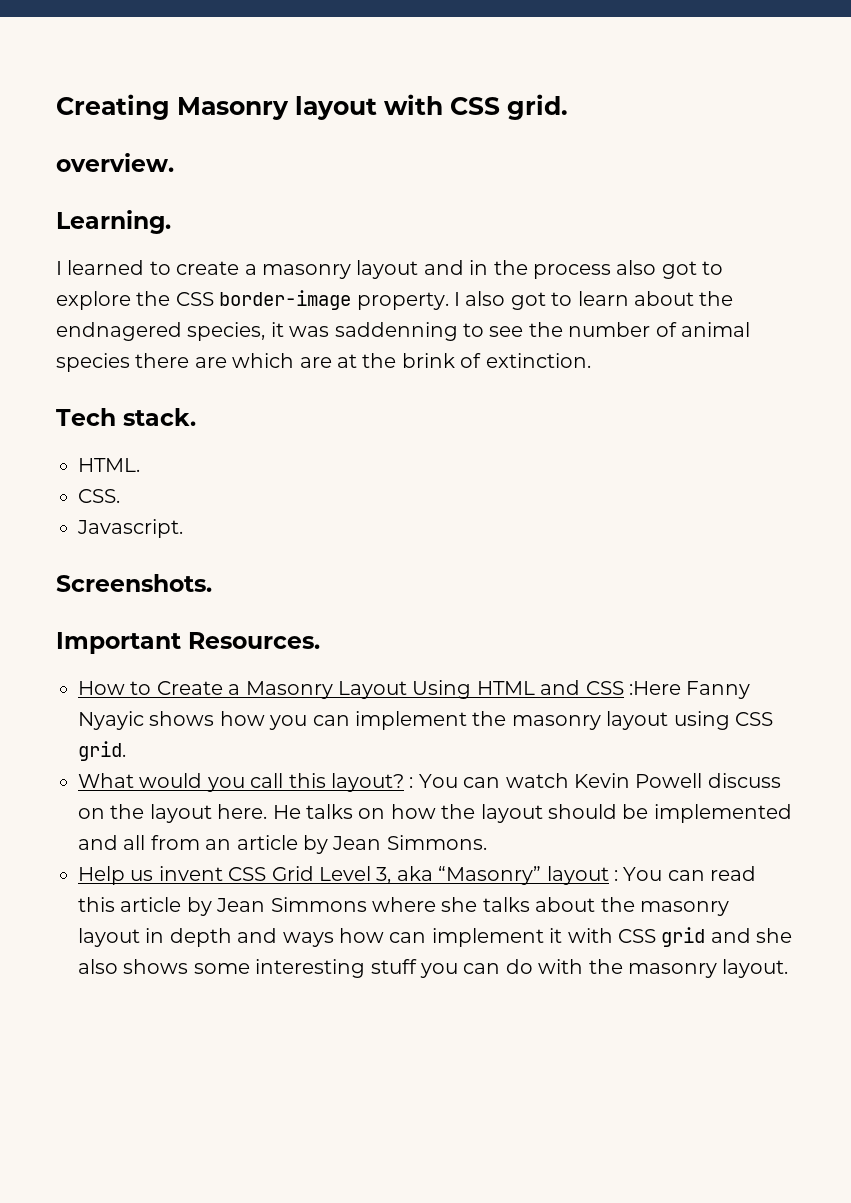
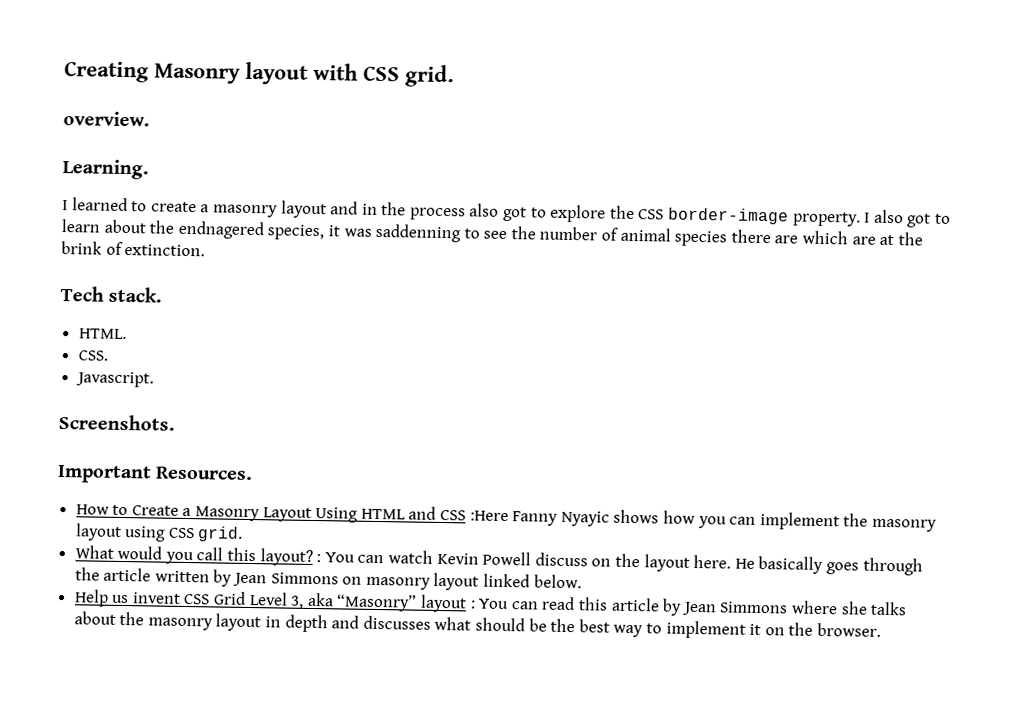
- He talks on how the layout should be implemented and all from an article by Jean Simmons.
+ He basically goes through the article written by Jean Simmons on masonry layout linked below.
- Help us invent CSS Grid Level 3, aka “Masonry” layout : You can read this article by Jean Simmons where she talks about the masonry layout in depth and ways how can implement it with CSS grid and she also shows some interesting stuff you can do with the masonry layout.
+ Help us invent CSS Grid Level 3, aka “Masonry” layout : You can read this article by Jean Simmons where she talks about the masonry layout in depth and discusses what should be the best way to implement it on the browser.

